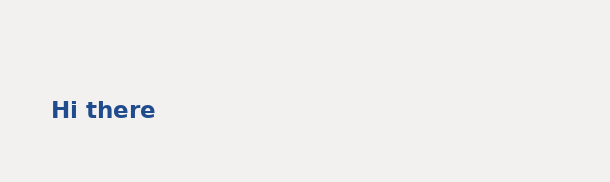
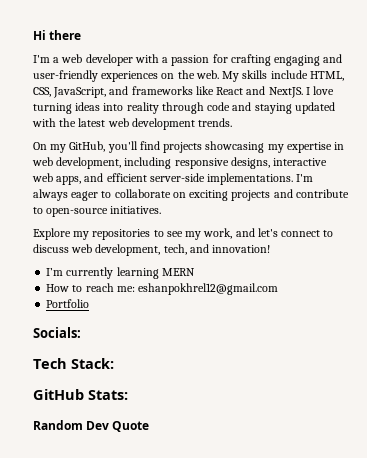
+ I'm a web developer with a passion for crafting engaging and user-friendly experiences on the web. My skills include HTML, CSS, JavaScript, and frameworks like React and NextJS. I love turning ideas into reality through code and staying updated with the latest web development trends.
+ On my GitHub, you'll find projects showcasing my expertise in web development, including responsive designs, interactive web apps, and efficient server-side implementations. I'm always eager to collaborate on exciting projects and contribute to open-source initiatives.
+ Explore my repositories to see my work, and let's connect to discuss web development, tech, and innovation!
+ I’m currently learning MERN
+ How to reach me: eshanpokhrel12@gmail.com
+ Portfolio
+ Socials:
+ Tech Stack:
+ GitHub Stats:
+ Random Dev Quote

